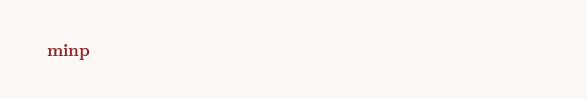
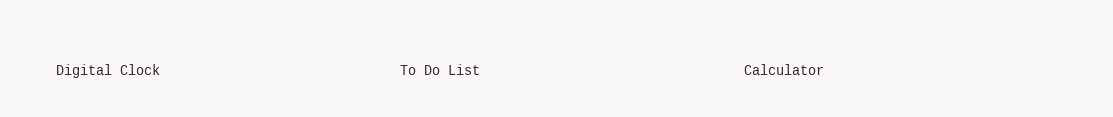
- minp
+ Digital Clock
+ To Do List
+ Calculator

